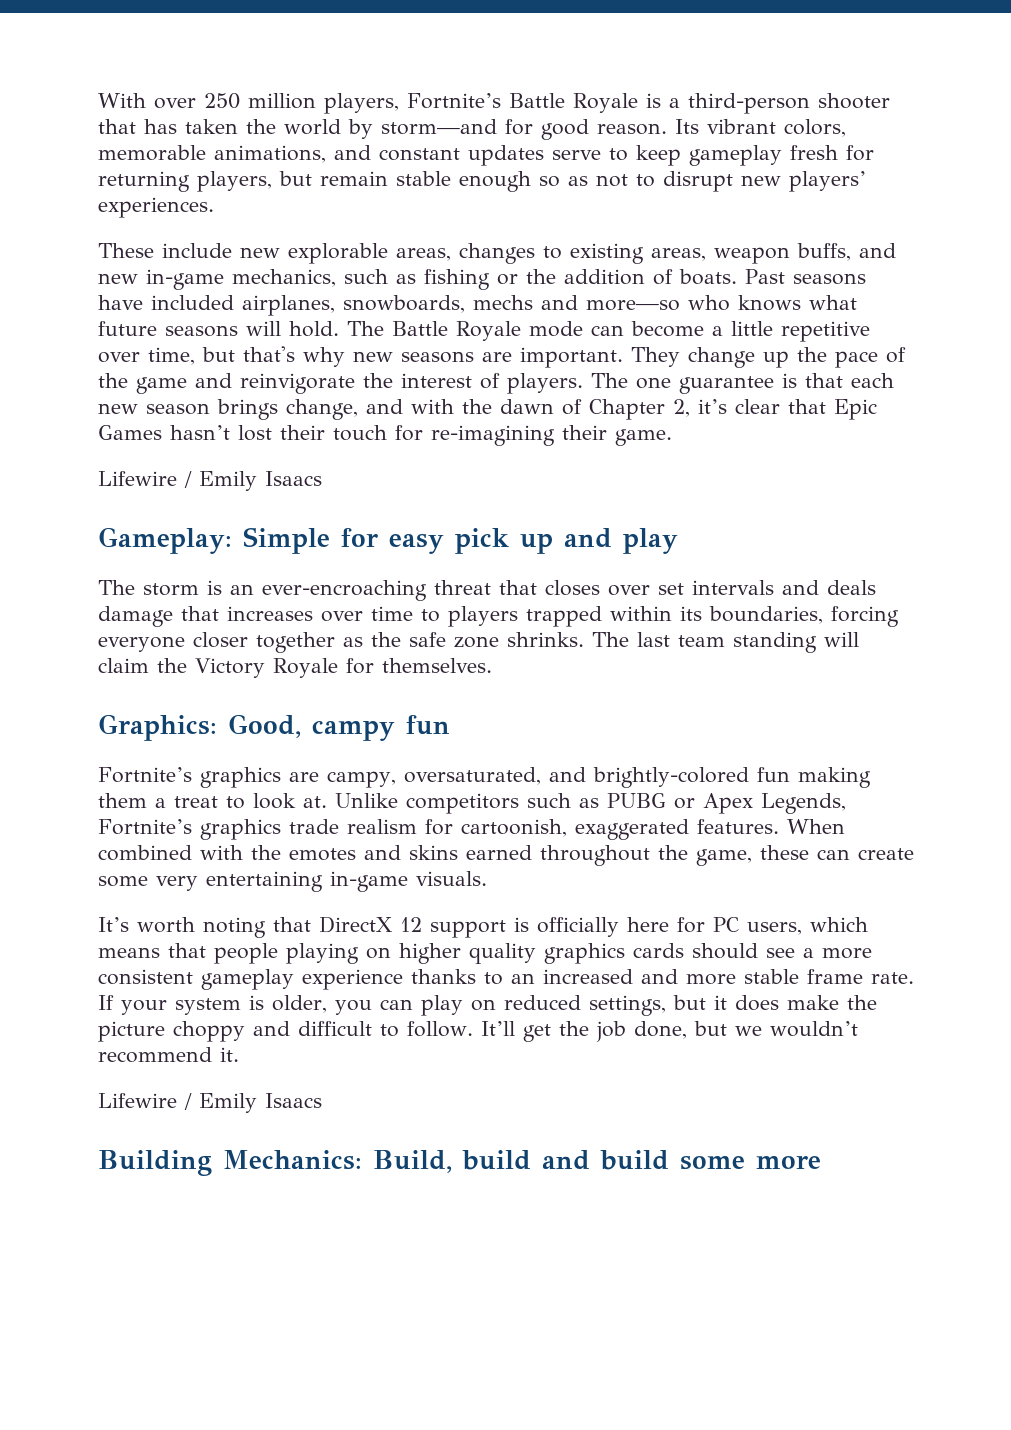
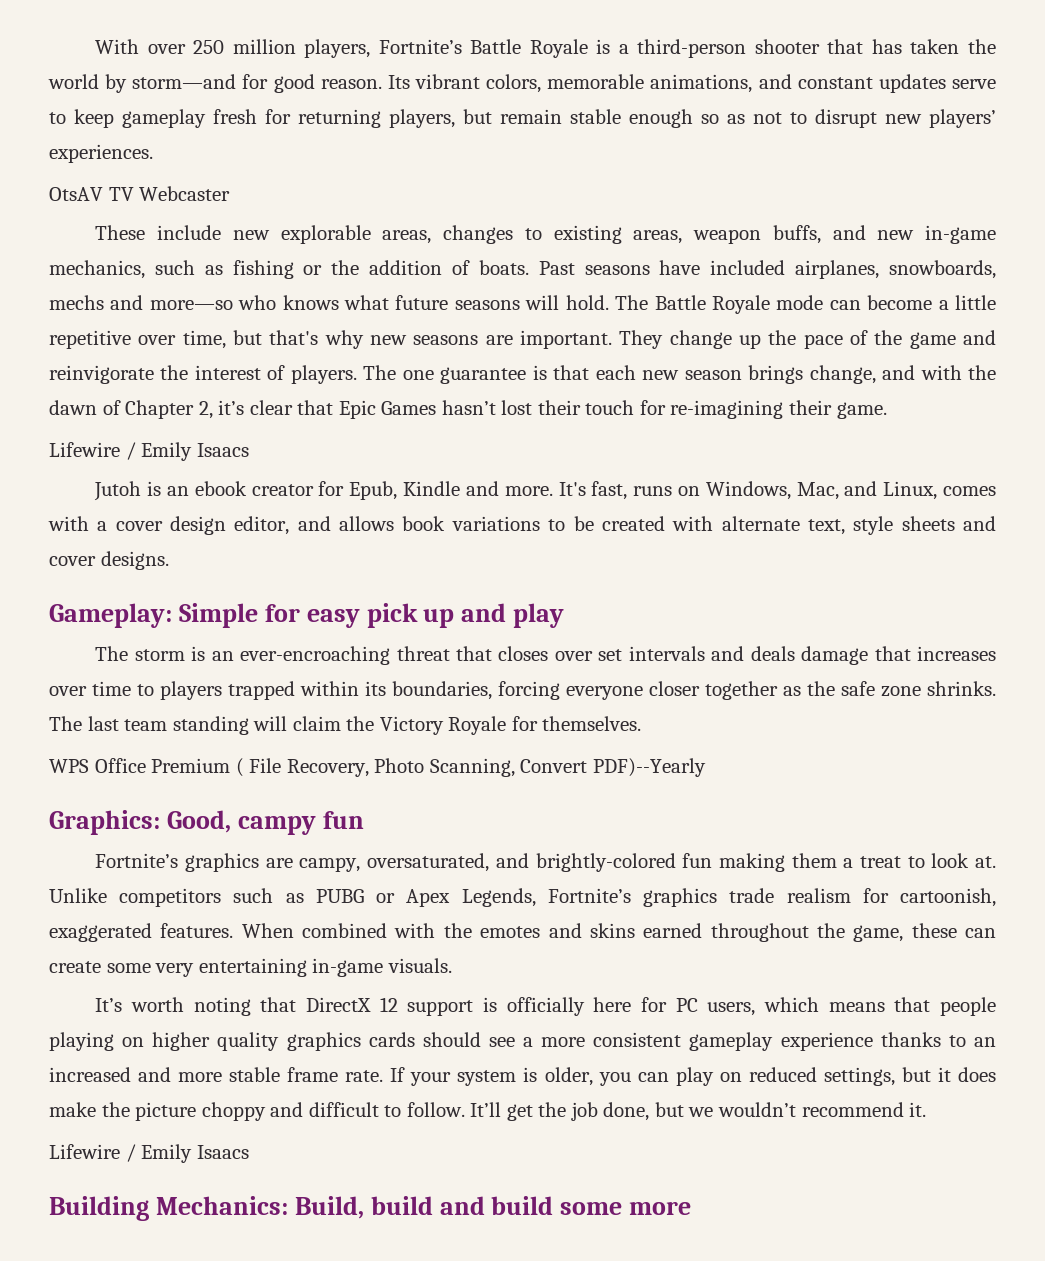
+ OtsAV TV Webcaster
+ Jutoh is an ebook creator for Epub, Kindle and more. It's fast, runs on Windows, Mac, and Linux, comes with a cover design editor, and allows book variations to be created with alternate text, style sheets and cover designs.
+ WPS Office Premium ( File Recovery, Photo Scanning, Convert PDF)--Yearly

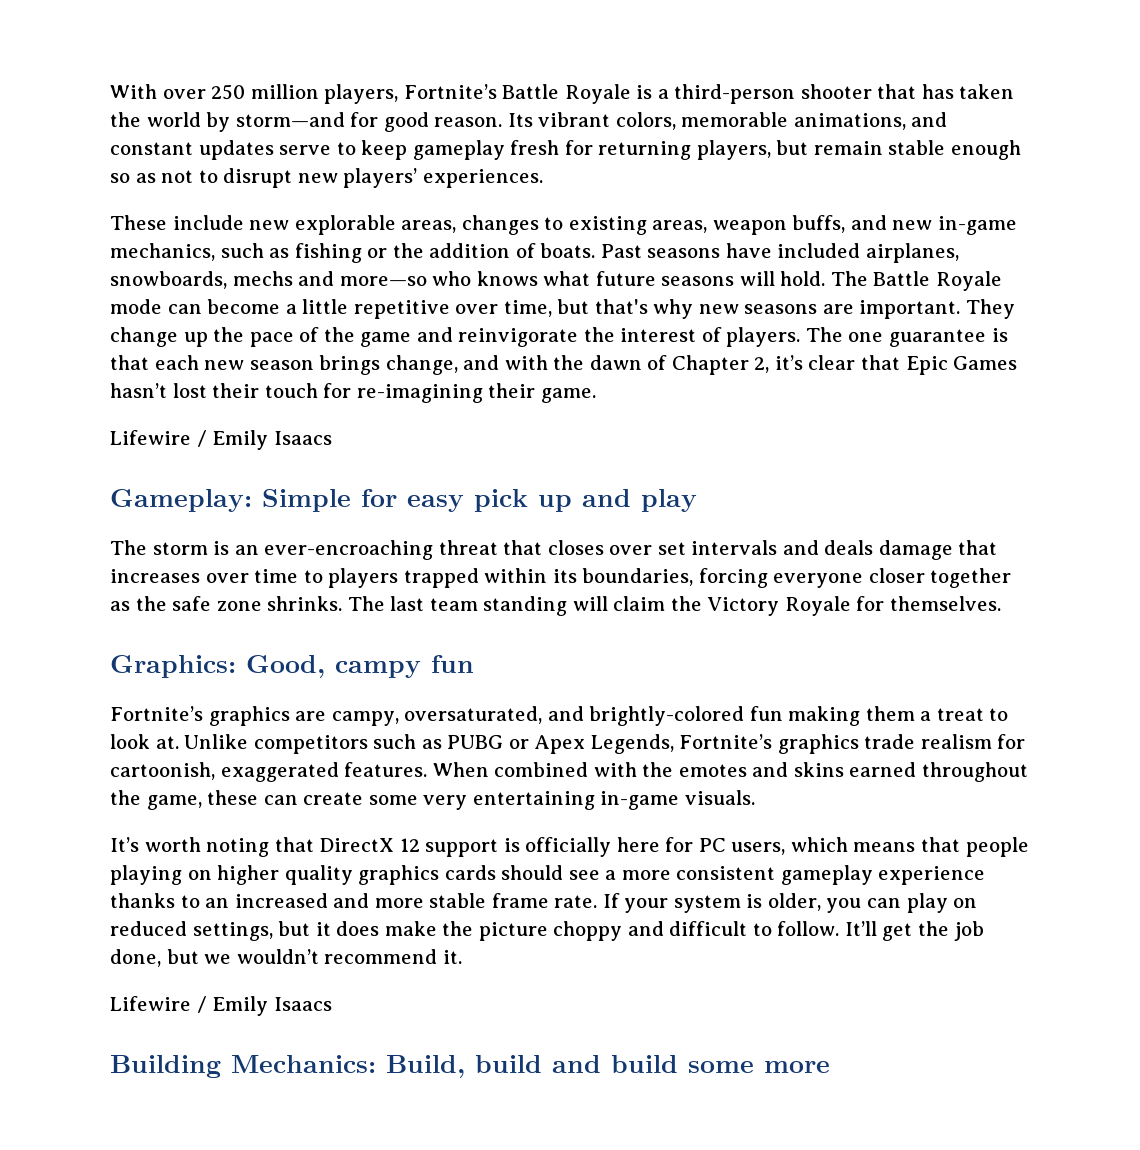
- OtsAV TV Webcaster
- Jutoh is an ebook creator for Epub, Kindle and more. It's fast, runs on Windows, Mac, and Linux, comes with a cover design editor, and allows book variations to be created with alternate text, style sheets and cover designs.
- WPS Office Premium ( File Recovery, Photo Scanning, Convert PDF)--Yearly

